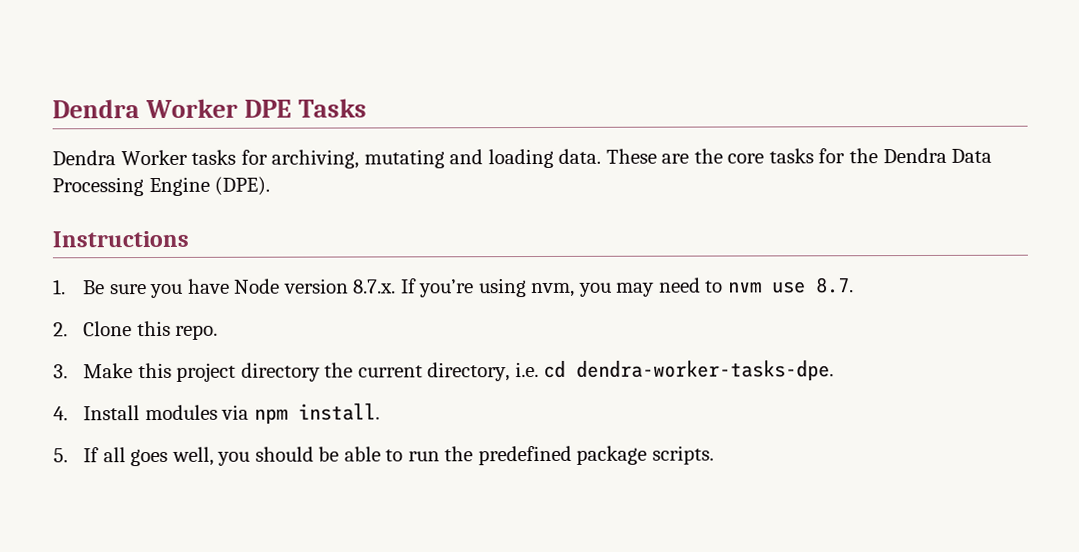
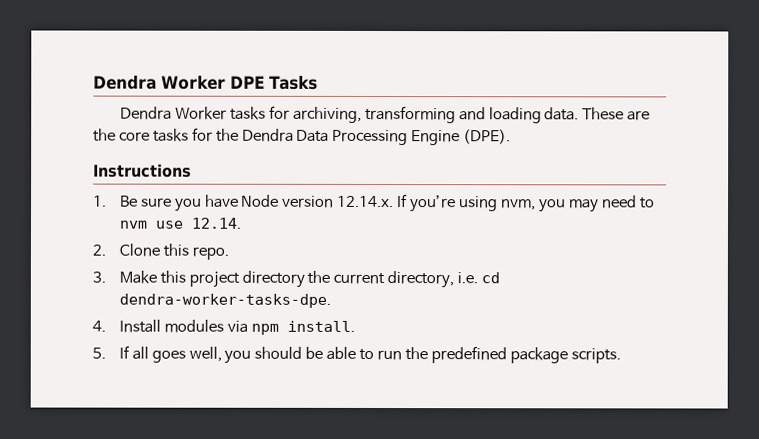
- Dendra Worker tasks for archiving, mutating and loading data.
+ Dendra Worker tasks for archiving, transforming and loading data.
- 1. Be sure you have Node version 8.7.x. If you’re using nvm, you may need to nvm use 8.7.
+ 1. Be sure you have Node version 12.14.x. If you’re using nvm, you may need to nvm use 12.14.

